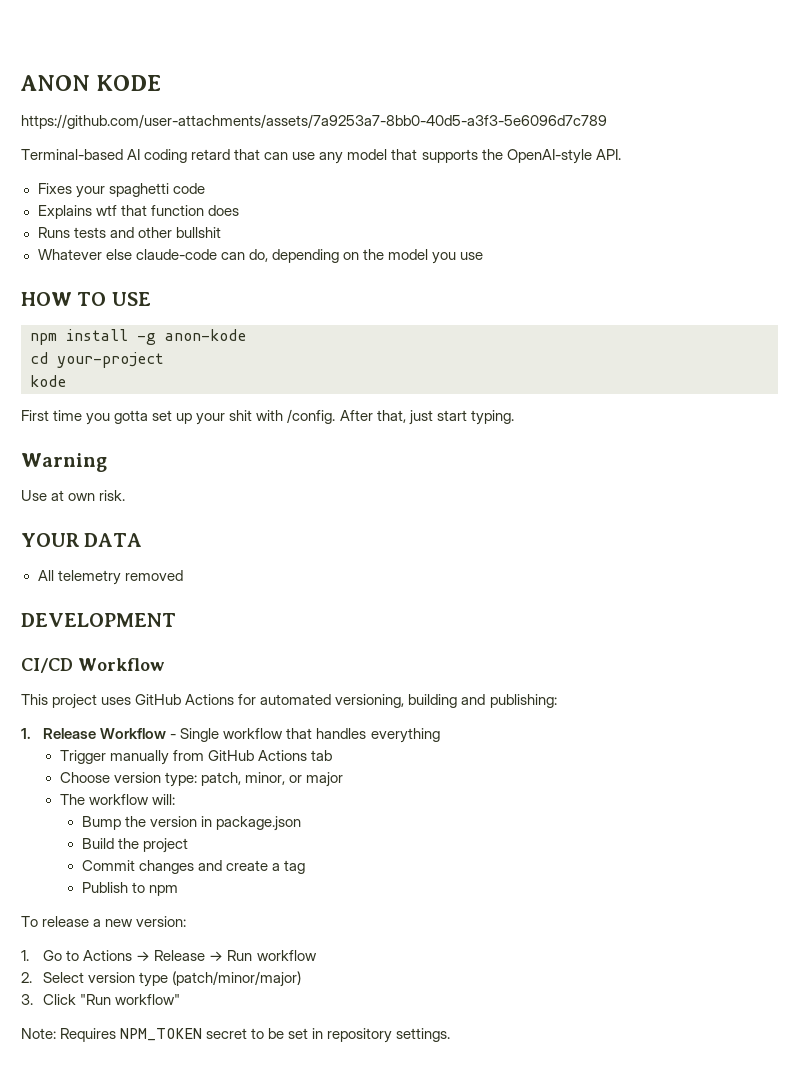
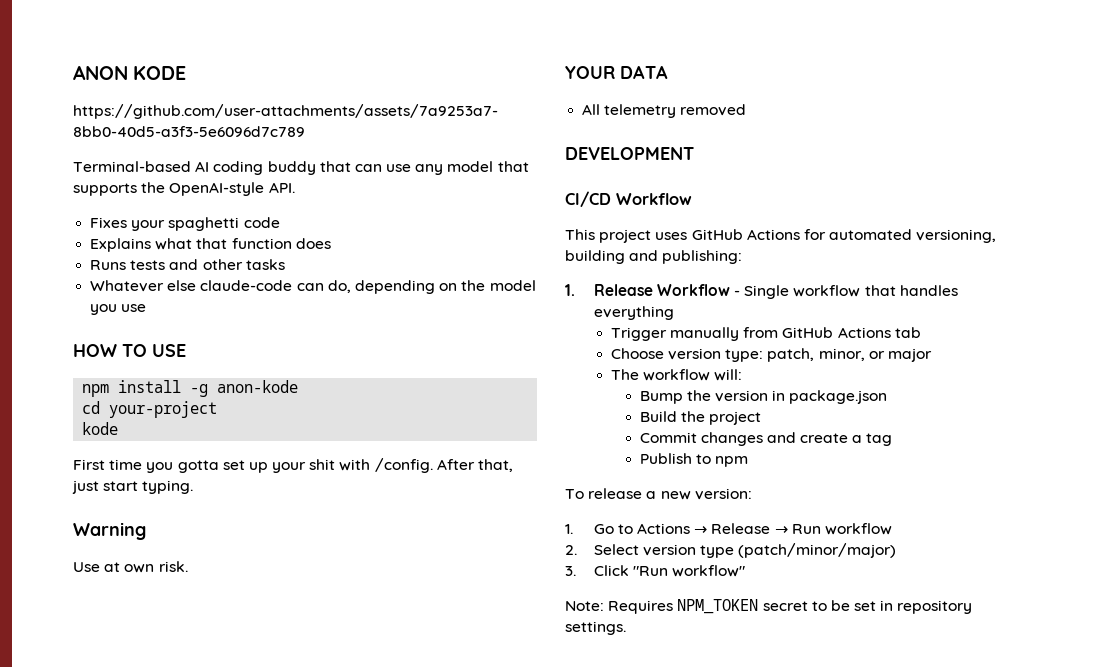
- Terminal-based AI coding retard that can use any model that supports the OpenAI-style API.
+ Terminal-based AI coding buddy that can use any model that supports the OpenAI-style API.
- Explains wtf that function does
+ Explains what that function does
- Runs tests and other bullshit
+ Runs tests and other tasks

